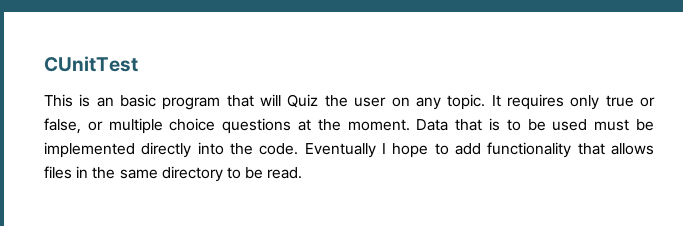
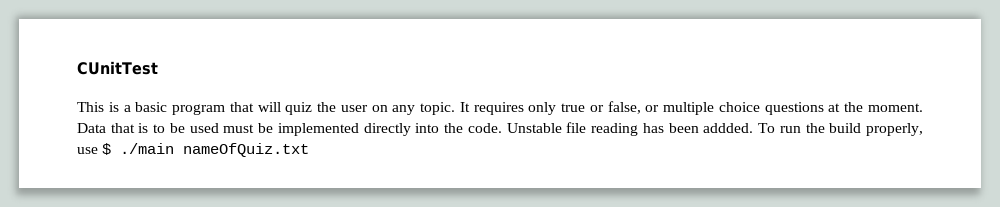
- This is an basic program that will Quiz the user on any topic.
+ This is a basic program that will quiz the user on any topic.
- Eventually I hope to add functionality that allows files in the same directory to be read.
+ Unstable file reading has been addded. To run the build properly, use $ ./main nameOfQuiz.txt

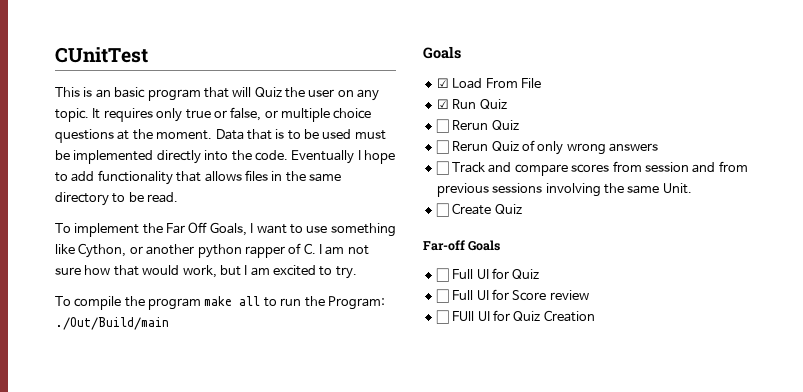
- This is a basic program that will quiz the user on any topic.
+ This is an basic program that will Quiz the user on any topic.
- Unstable file reading has been addded. To run the build properly, use $ ./main nameOfQuiz.txt
+ Eventually I hope to add functionality that allows files in the same directory to be read.
+ To implement the Far Off Goals, I want to use something like Cython, or another python rapper of C. I am not sure how that would work, but I am excited to try.
+ To compile the program make all to run the Program: ./Out/Build/main
+ Goals
+ ☑ Load From File
+ ☑ Run Quiz
+ ☐ Rerun Quiz
+ ☐ Rerun Quiz of only wrong answers
+ ☐ Track and compare scores from session and from previous sessions involving the same Unit.
+ ☐ Create Quiz
+ Far-off Goals
+ ☐ Full UI for Quiz
+ ☐ Full UI for Score review
+ ☐ FUll UI for Quiz Creation

